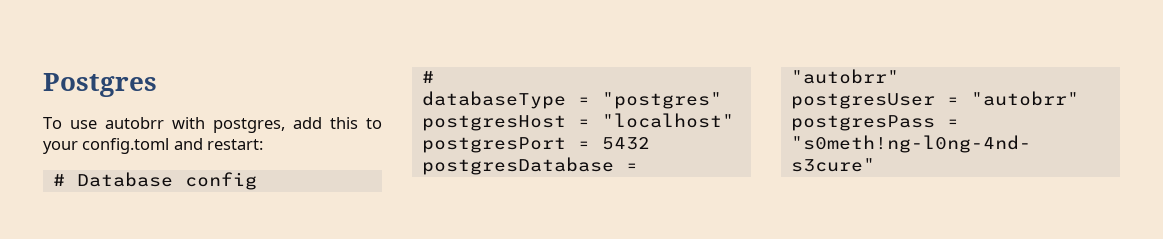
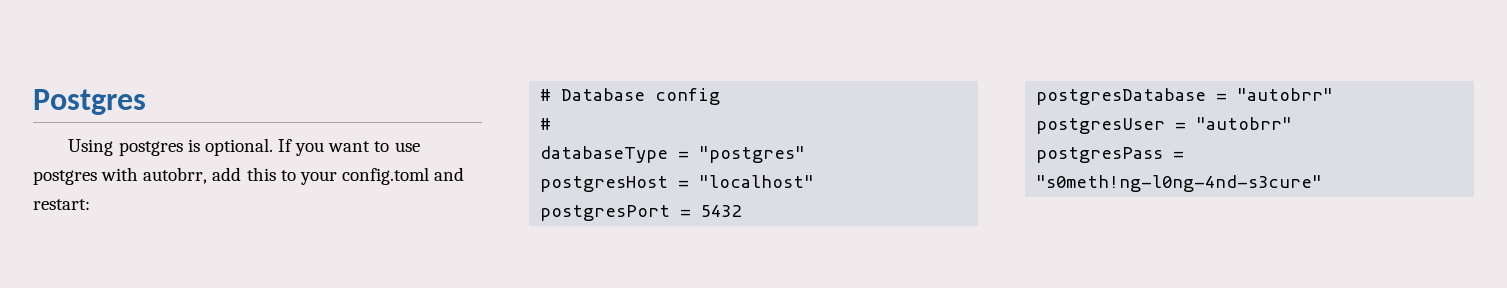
- To use autobrr with postgres, add this to your config.toml and restart:
+ Using postgres is optional. If you want to use postgres with autobrr, add this to your config.toml and restart:

